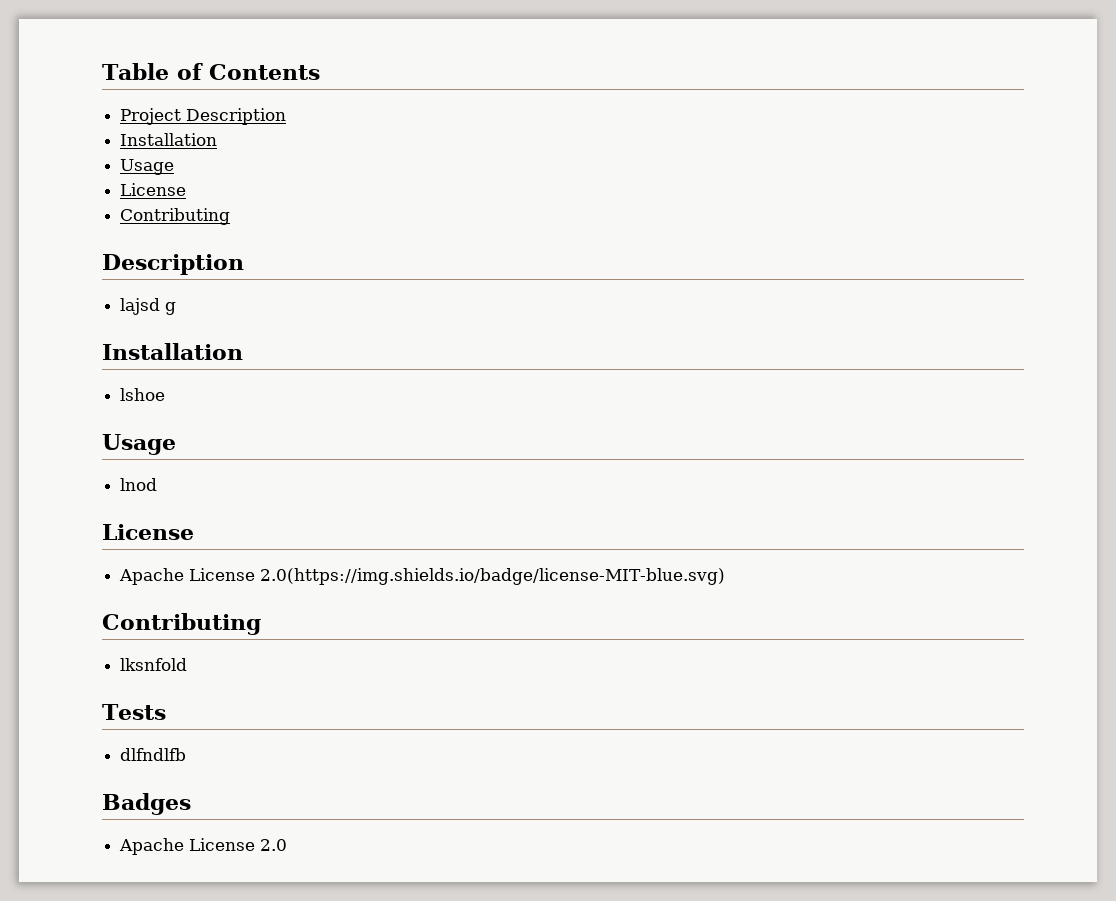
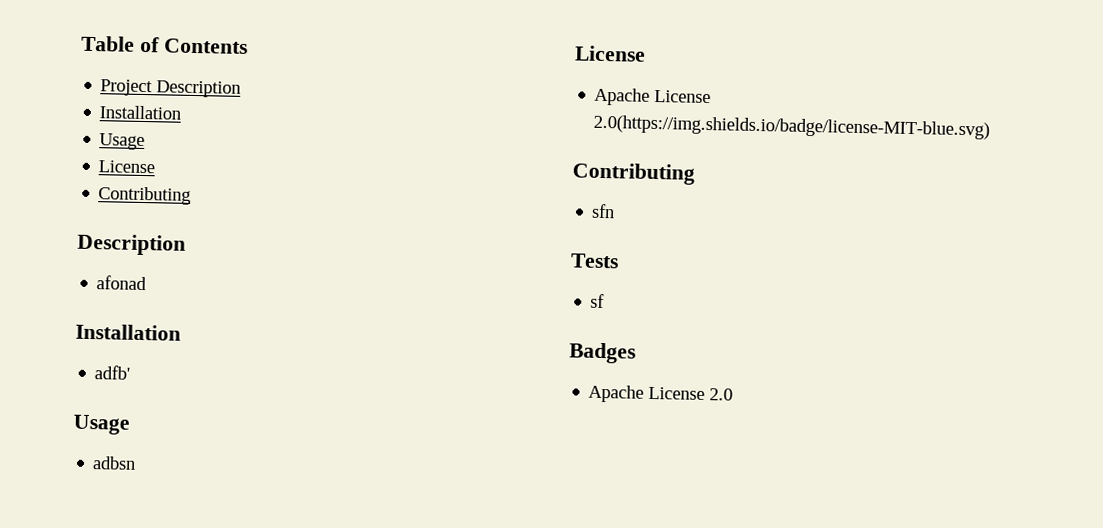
- lajsd g
+ afonad
  Installation
- lshoe
+ adfb'
  Usage
- lnod
+ adbsn
- lksnfold
+ sfn
- dlfndlfb
+ sf

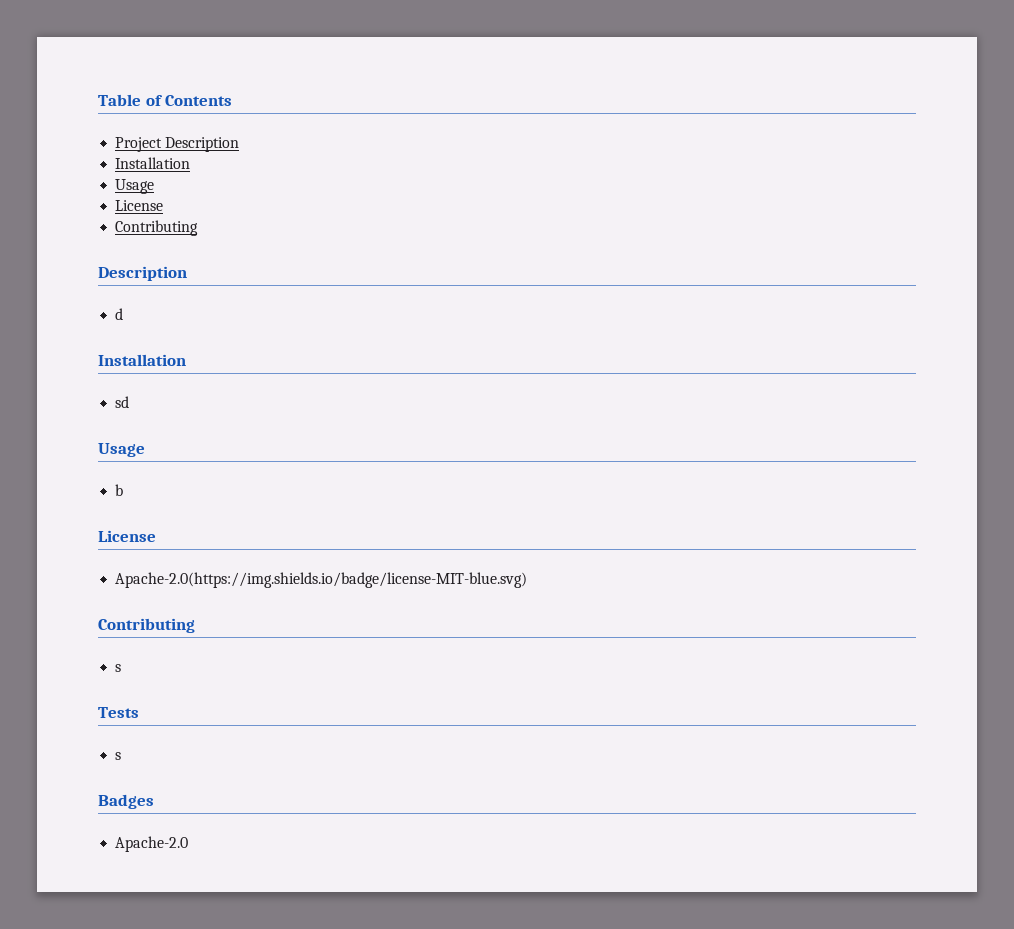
- afonad
+ d
  Installation
- adfb'
+ sd
  Usage
- adbsn
+ b
  License
- Apache License 2.0(https://img.shields.io/badge/license-MIT-blue.svg)
+ Apache-2.0(https://img.shields.io/badge/license-MIT-blue.svg)
  Contributing
- sfn
+ s
  Tests
- sf
+ s
- Apache License 2.0
+ Apache-2.0

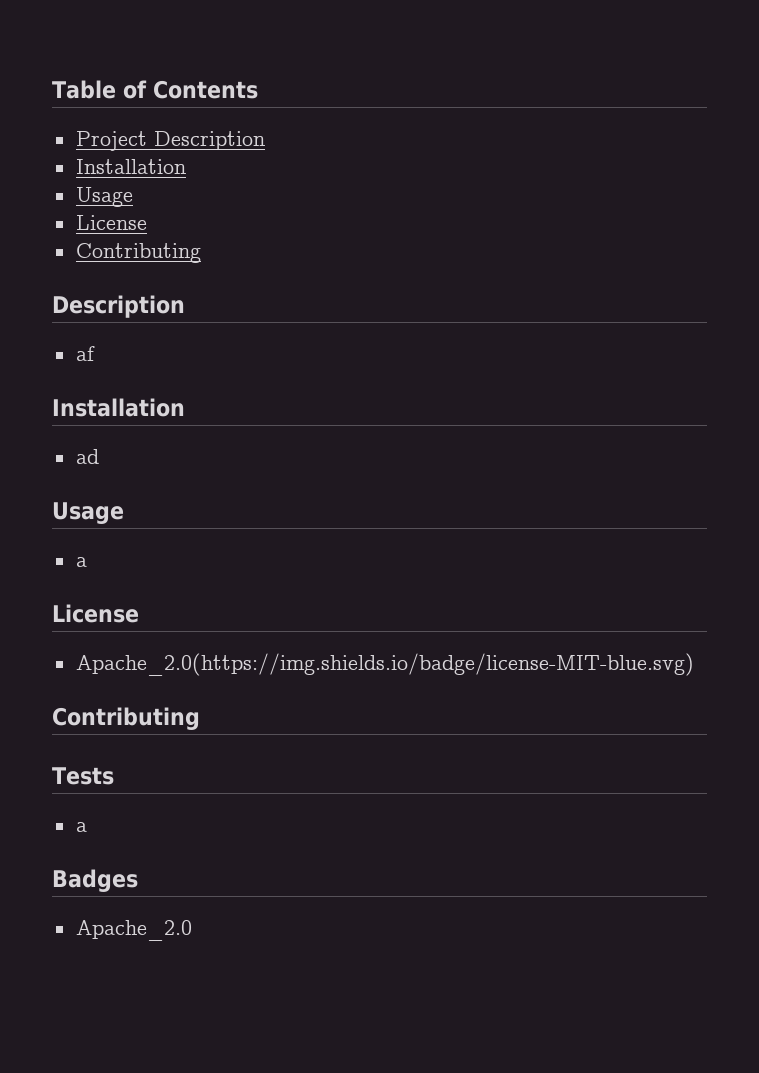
- d
+ af
  Installation
- sd
+ ad
  Usage
- b
+ a
  License
- Apache-2.0(https://img.shields.io/badge/license-MIT-blue.svg)
+ Apache_2.0(https://img.shields.io/badge/license-MIT-blue.svg)
  Contributing
- s
  Tests
- s
+ a
- Apache-2.0
+ Apache_2.0

